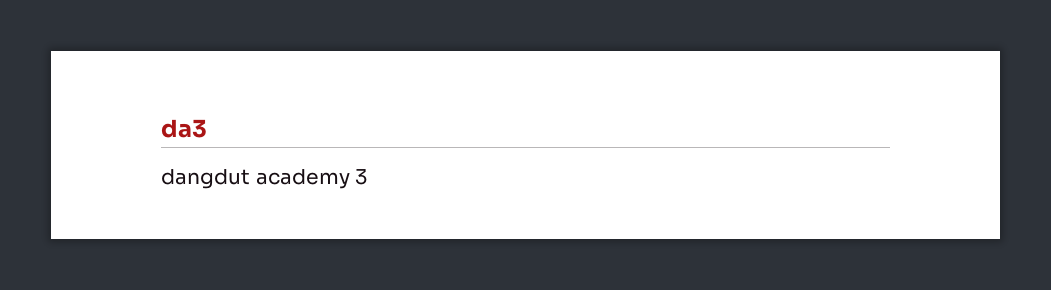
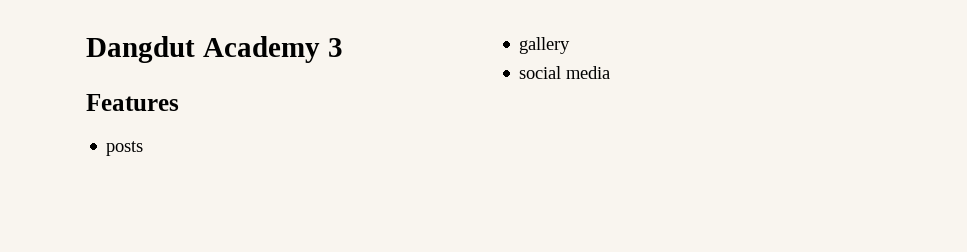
- da3
- dangdut academy 3
+ Dangdut Academy 3
+ Features
+ posts
+ gallery
+ social media

